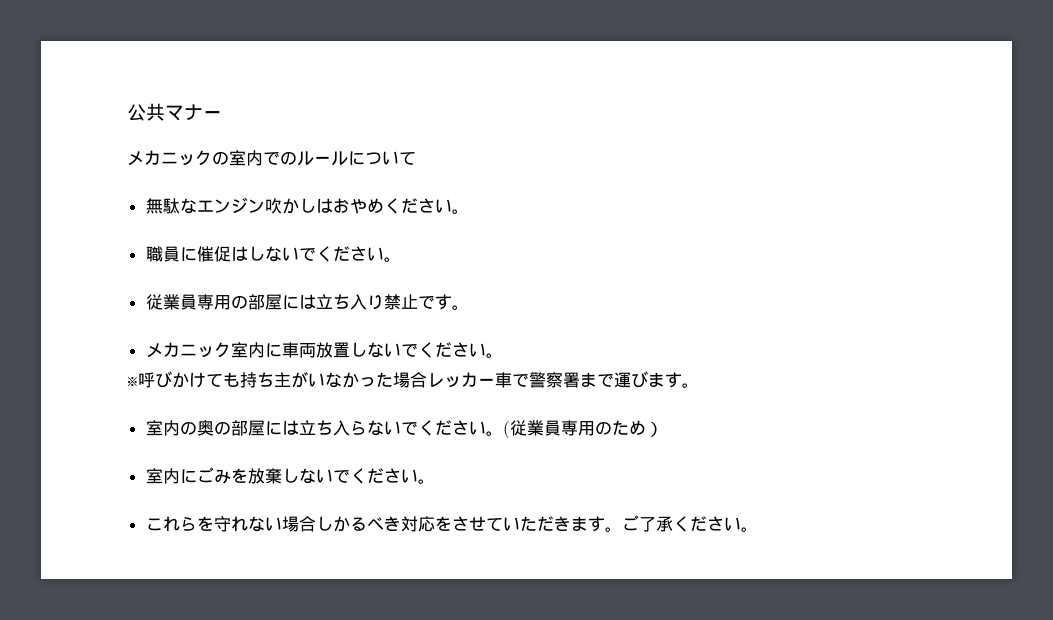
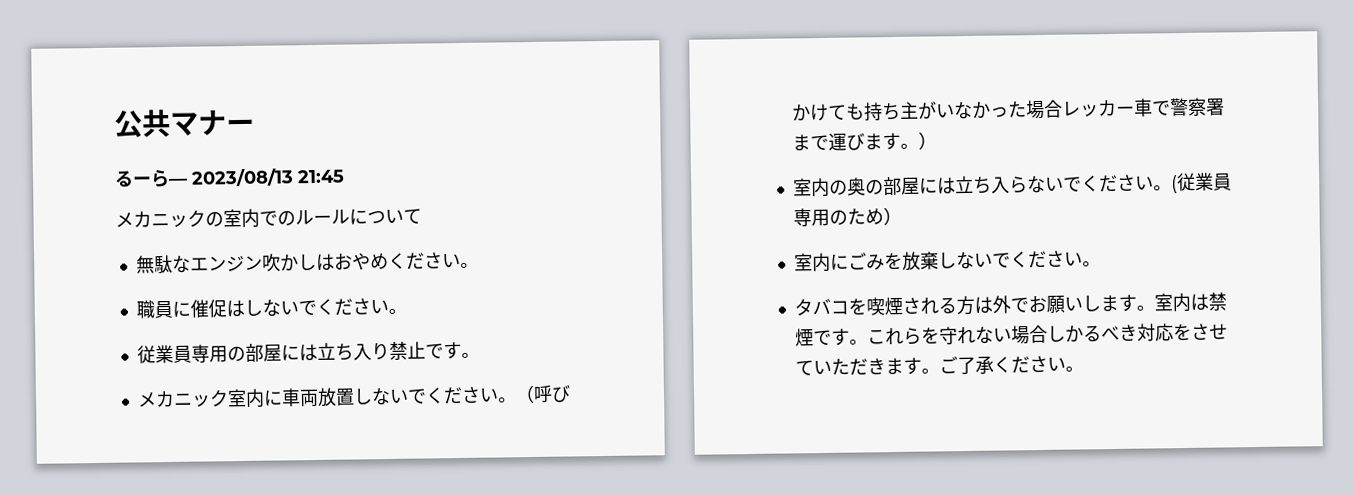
+ るーら— 2023/08/13 21:45
- メカニック室内に車両放置しないでください。
- ※呼びかけても持ち主がいなかった場合レッカー車で警察署まで運びます。
+ メカニック室内に車両放置しないでください。（呼びかけても持ち主がいなかった場合レッカー車で警察署まで運びます。）
+ タバコを喫煙される方は外でお願いします。室内は禁煙です。

